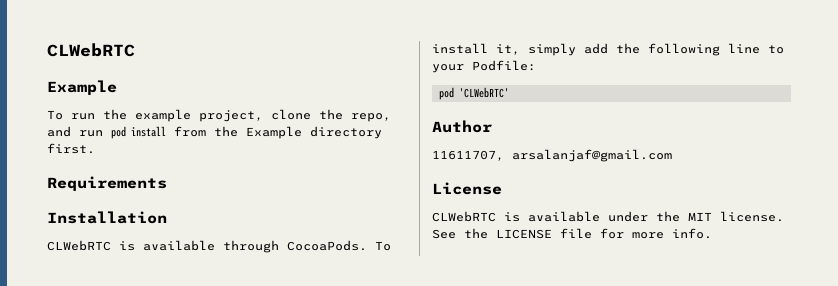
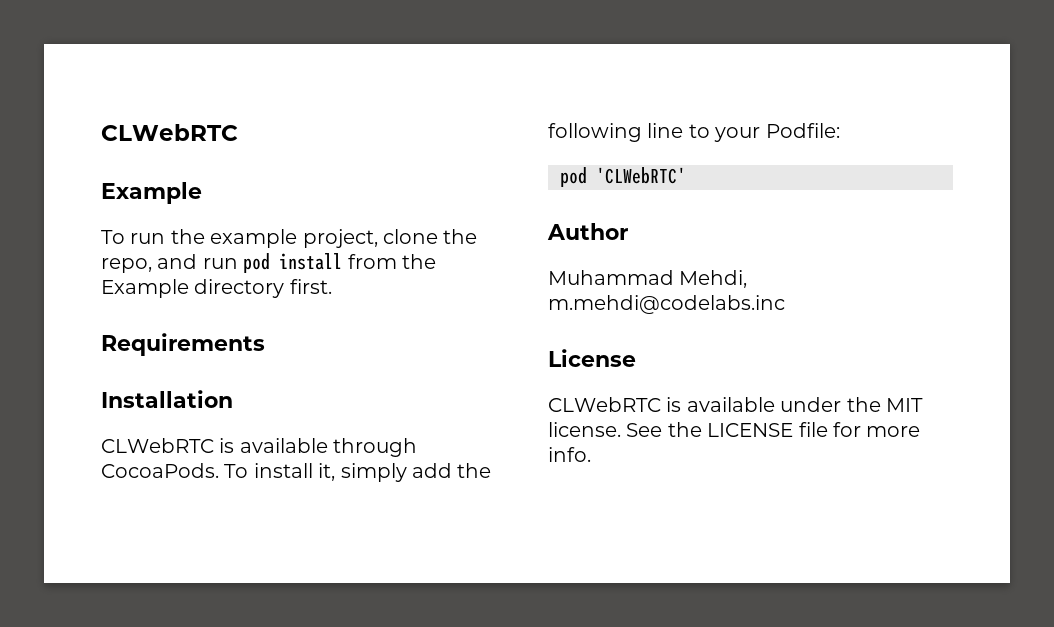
- 11611707, arsalanjaf@gmail.com
+ Muhammad Mehdi, m.mehdi@codelabs.inc

